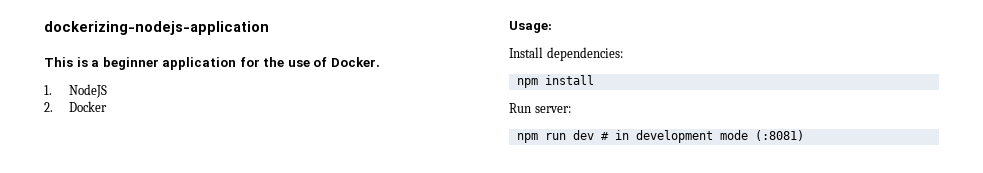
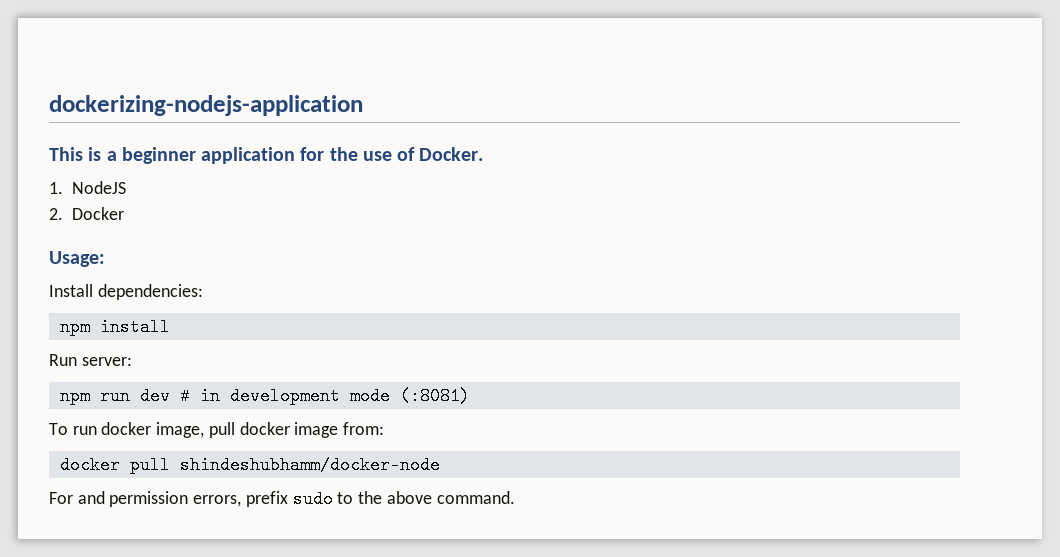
+ To run docker image, pull docker image from:
+ docker pull shindeshubhamm/docker-node
+ For and permission errors, prefix sudo to the above command.

